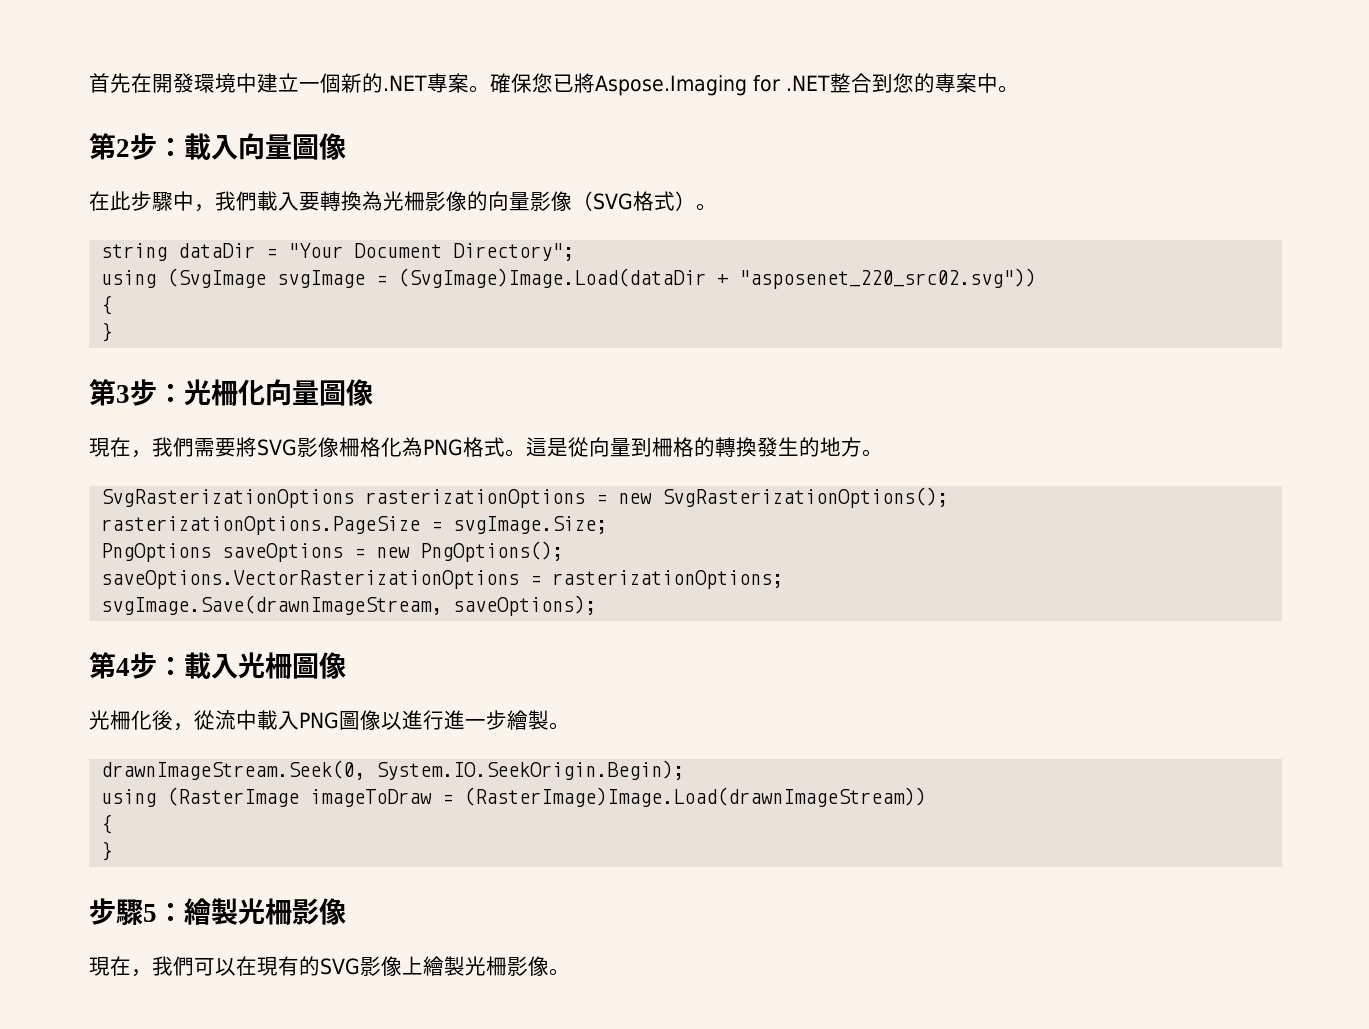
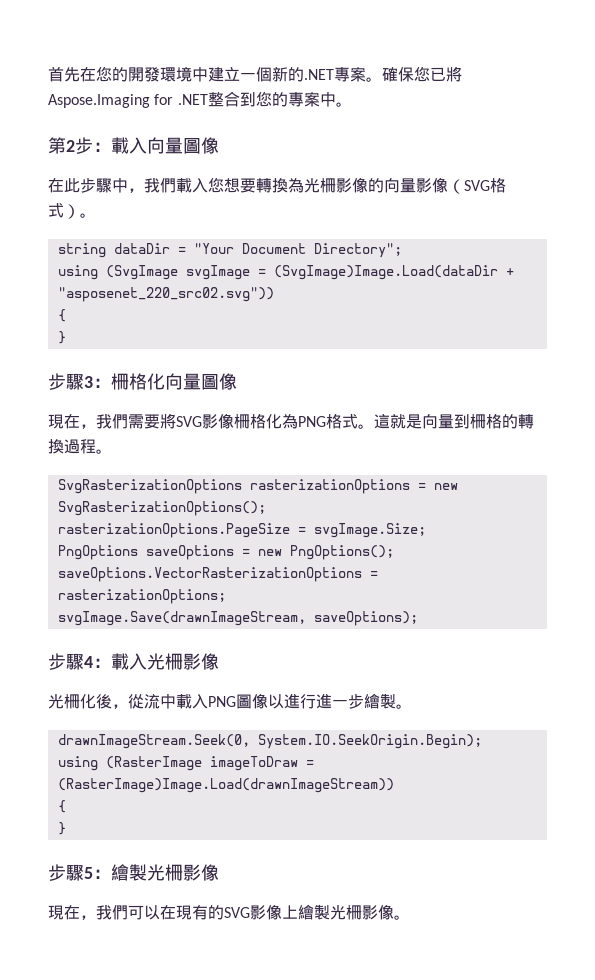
- 首先在開發環境中建立一個新的.NET專案。
+ 首先在您的開發環境中建立一個新的.NET專案。
- 在此步驟中，我們載入要轉換為光柵影像的向量影像（SVG格式）。
+ 在此步驟中，我們載入您想要轉換為光柵影像的向量影像（SVG格式）。
- 第3步：光柵化向量圖像
+ 步驟3：柵格化向量圖像
- 這是從向量到柵格的轉換發生的地方。
+ 這就是向量到柵格的轉換過程。
- 第4步：載入光柵圖像
+ 步驟4：載入光柵影像

